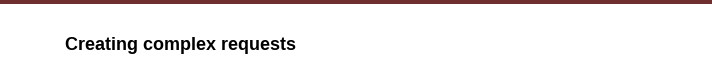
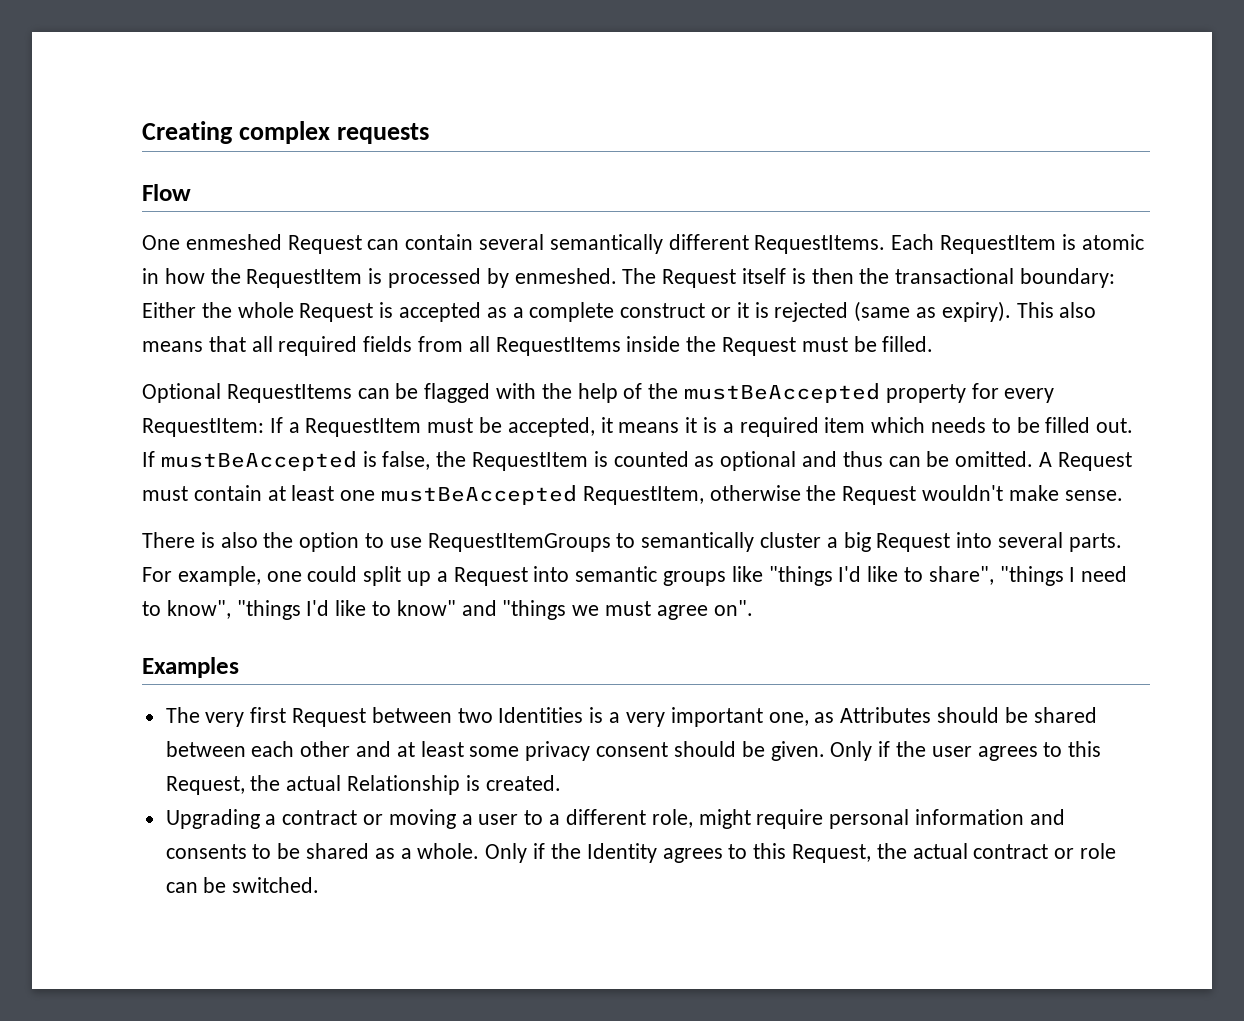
+ Flow
+ One enmeshed Request can contain several semantically different RequestItems. Each RequestItem is atomic in how the RequestItem is processed by enmeshed. The Request itself is then the transactional boundary: Either the whole Request is accepted as a complete construct or it is rejected (same as expiry). This also means that all required fields from all RequestItems inside the Request must be filled.
+ Optional RequestItems can be flagged with the help of the mustBeAccepted property for every RequestItem: If a RequestItem must be accepted, it means it is a required item which needs to be filled out. If mustBeAccepted is false, the RequestItem is counted as optional and thus can be omitted. A Request must contain at least one mustBeAccepted RequestItem, otherwise the Request wouldn't make sense.
+ There is also the option to use RequestItemGroups to semantically cluster a big Request into several parts. For example, one could split up a Request into semantic groups like "things I'd like to share", "things I need to know", "things I'd like to know" and "things we must agree on".
+ Examples
+ The very first Request between two Identities is a very important one, as Attributes should be shared between each other and at least some privacy consent should be given. Only if the user agrees to this Request, the actual Relationship is created.
+ Upgrading a contract or moving a user to a different role, might require personal information and consents to be shared as a whole. Only if the Identity agrees to this Request, the actual contract or role can be switched.

